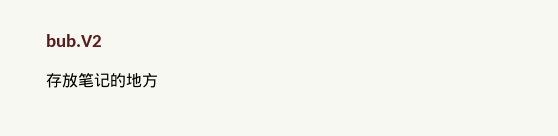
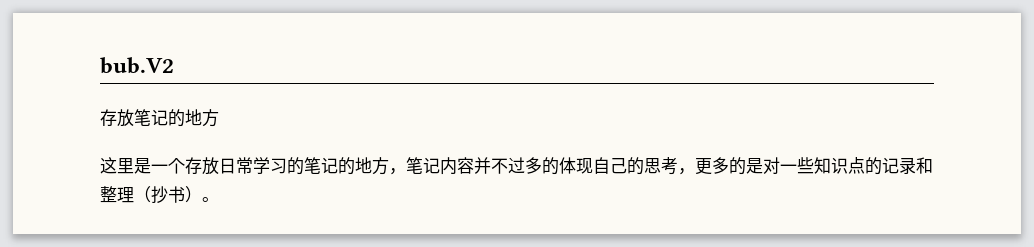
+ 这里是一个存放日常学习的笔记的地方，笔记内容并不过多的体现自己的思考，更多的是对一些知识点的记录和整理（抄书）。

